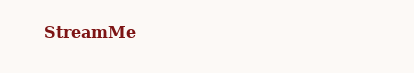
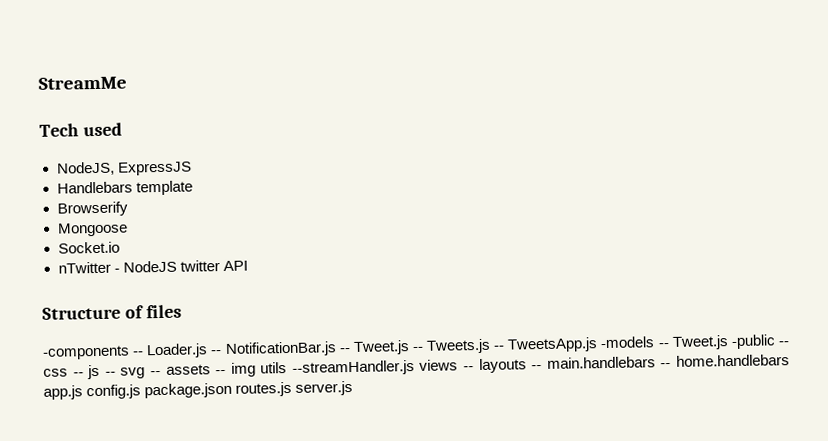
+ Tech used
+ NodeJS, ExpressJS
+ Handlebars template
+ Browserify
+ Mongoose
+ Socket.io
+ nTwitter - NodeJS twitter API
+ Structure of files
+ -components -- Loader.js -- NotificationBar.js -- Tweet.js -- Tweets.js -- TweetsApp.js -models -- Tweet.js -public -- css -- js -- svg -- assets -- img utils --streamHandler.js views -- layouts -- main.handlebars -- home.handlebars app.js config.js package.json routes.js server.js

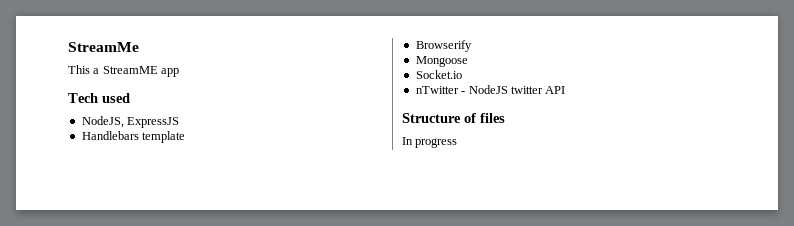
+ This a StreamME app
- -components -- Loader.js -- NotificationBar.js -- Tweet.js -- Tweets.js -- TweetsApp.js -models -- Tweet.js -public -- css -- js -- svg -- assets -- img utils --streamHandler.js views -- layouts -- main.handlebars -- home.handlebars app.js config.js package.json routes.js server.js
+ In progress

